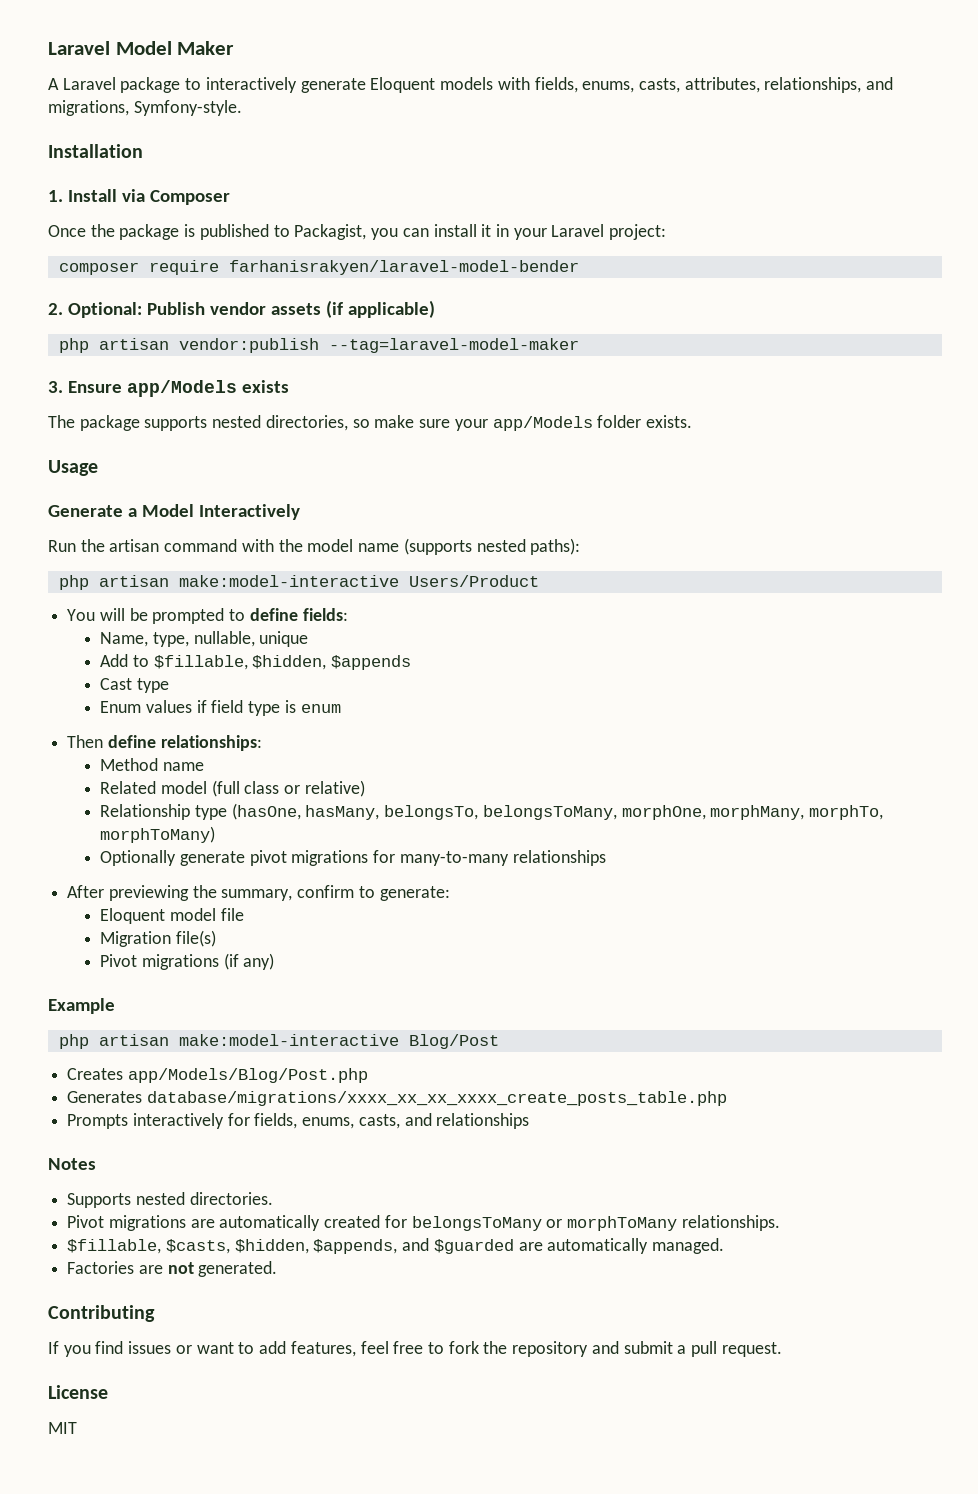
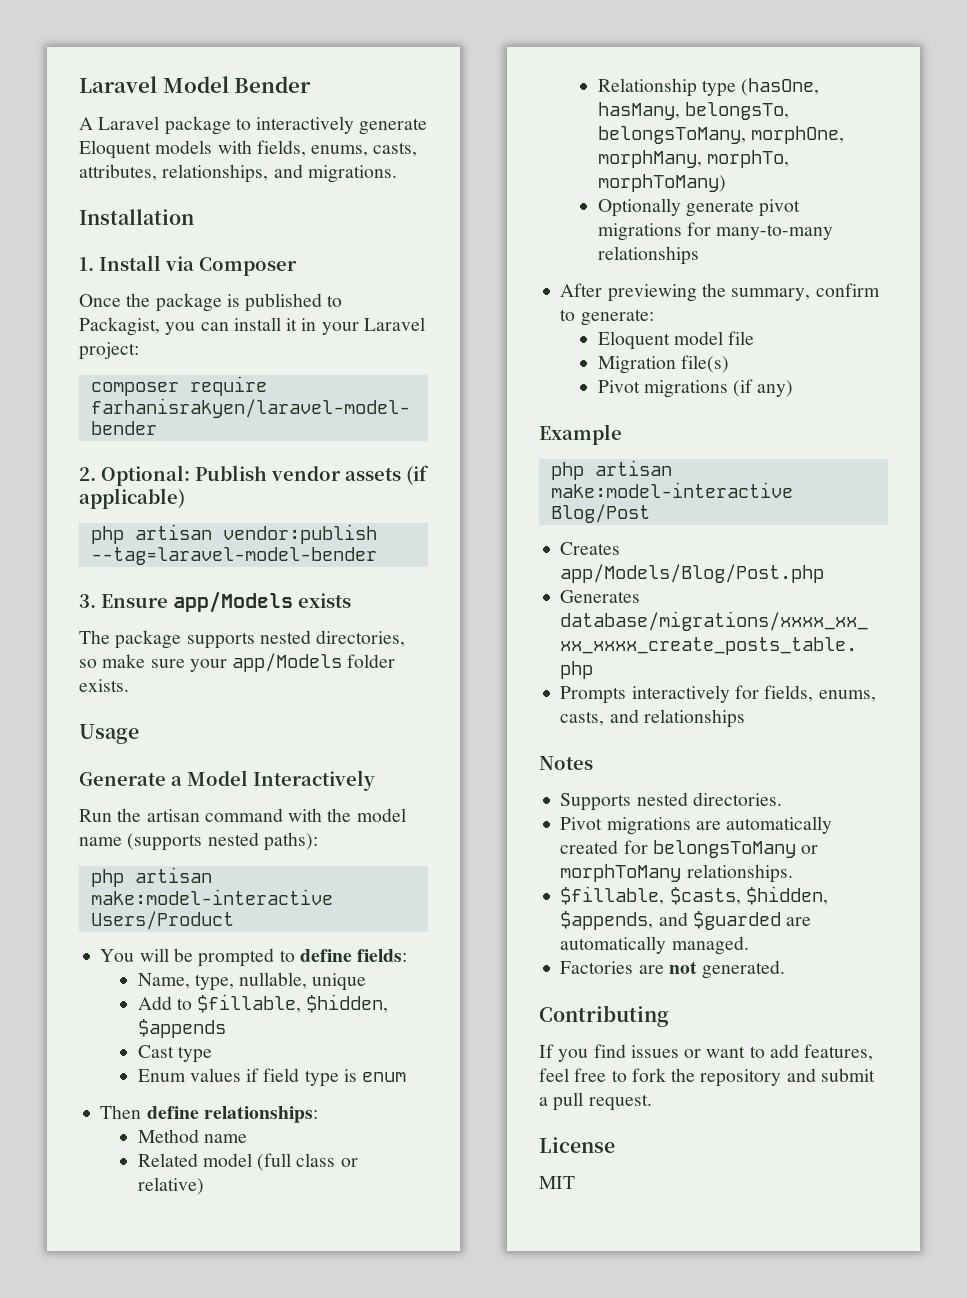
- Laravel Model Maker
+ Laravel Model Bender
- A Laravel package to interactively generate Eloquent models with fields, enums, casts, attributes, relationships, and migrations, Symfony-style.
+ A Laravel package to interactively generate Eloquent models with fields, enums, casts, attributes, relationships, and migrations.
- php artisan vendor:publish --tag=laravel-model-maker
+ php artisan vendor:publish --tag=laravel-model-bender

